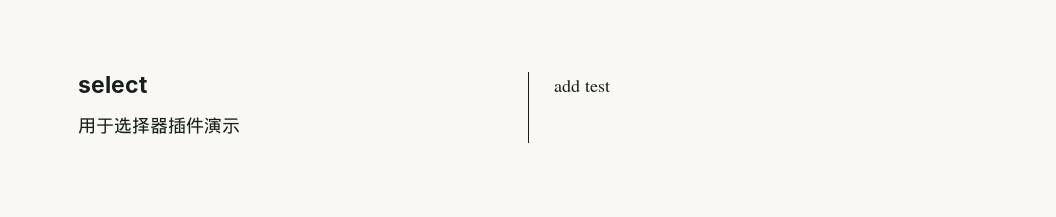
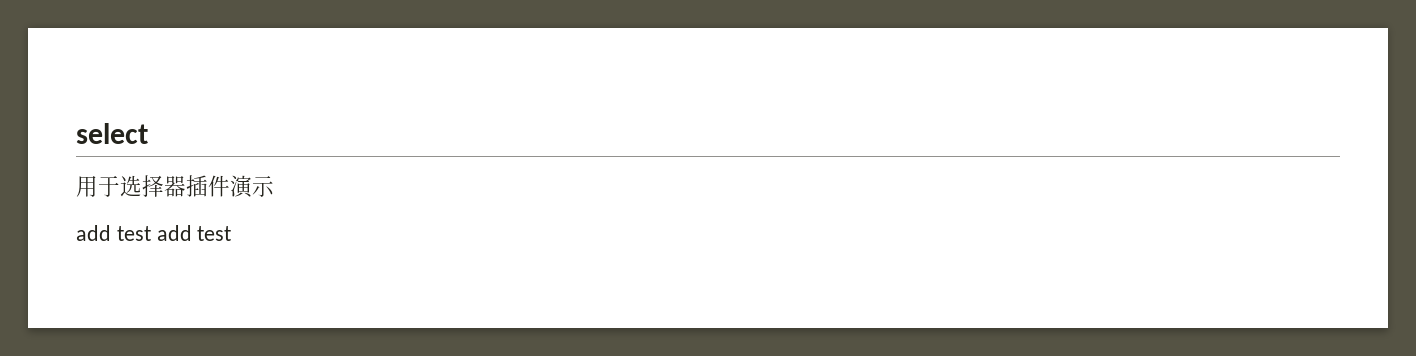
- add test
+ add test add test

